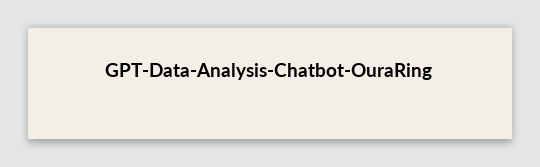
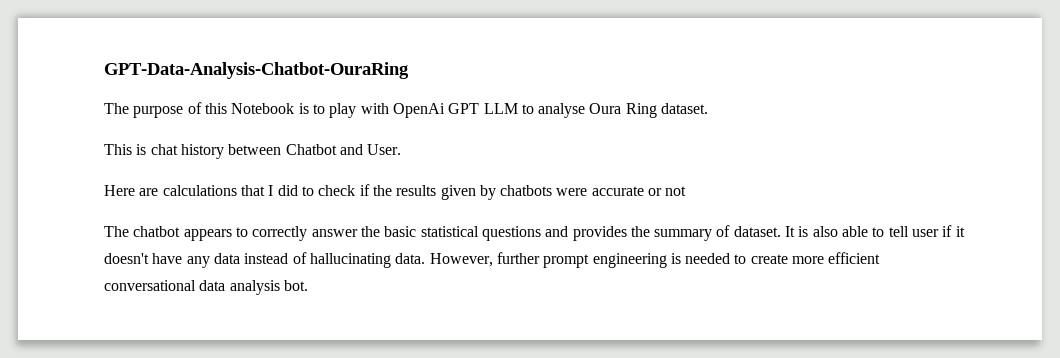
+ The purpose of this Notebook is to play with OpenAi GPT LLM to analyse Oura Ring dataset.
+ This is chat history between Chatbot and User.
+ Here are calculations that I did to check if the results given by chatbots were accurate or not
+ The chatbot appears to correctly answer the basic statistical questions and provides the summary of dataset. It is also able to tell user if it doesn't have any data instead of hallucinating data. However, further prompt engineering is needed to create more efficient conversational data analysis bot.

